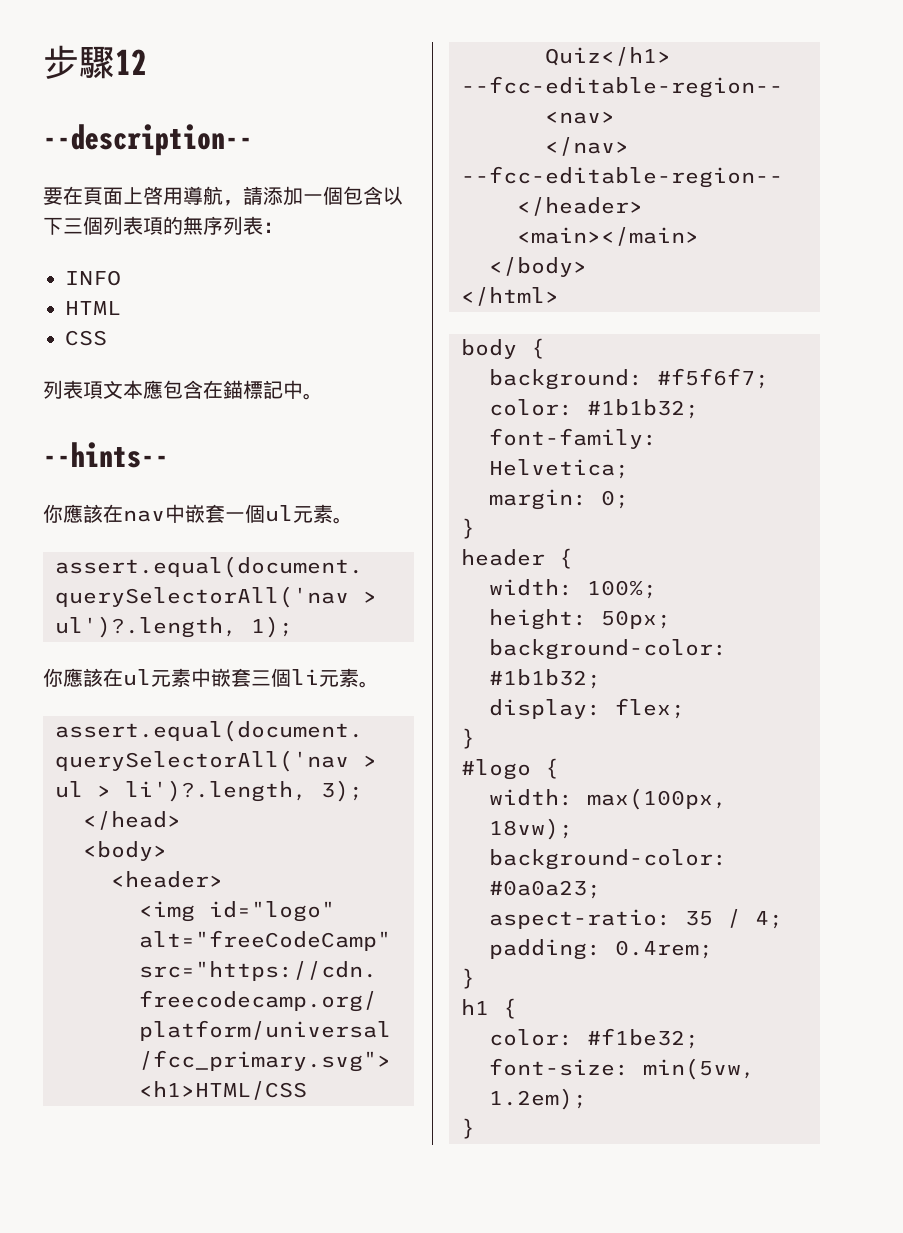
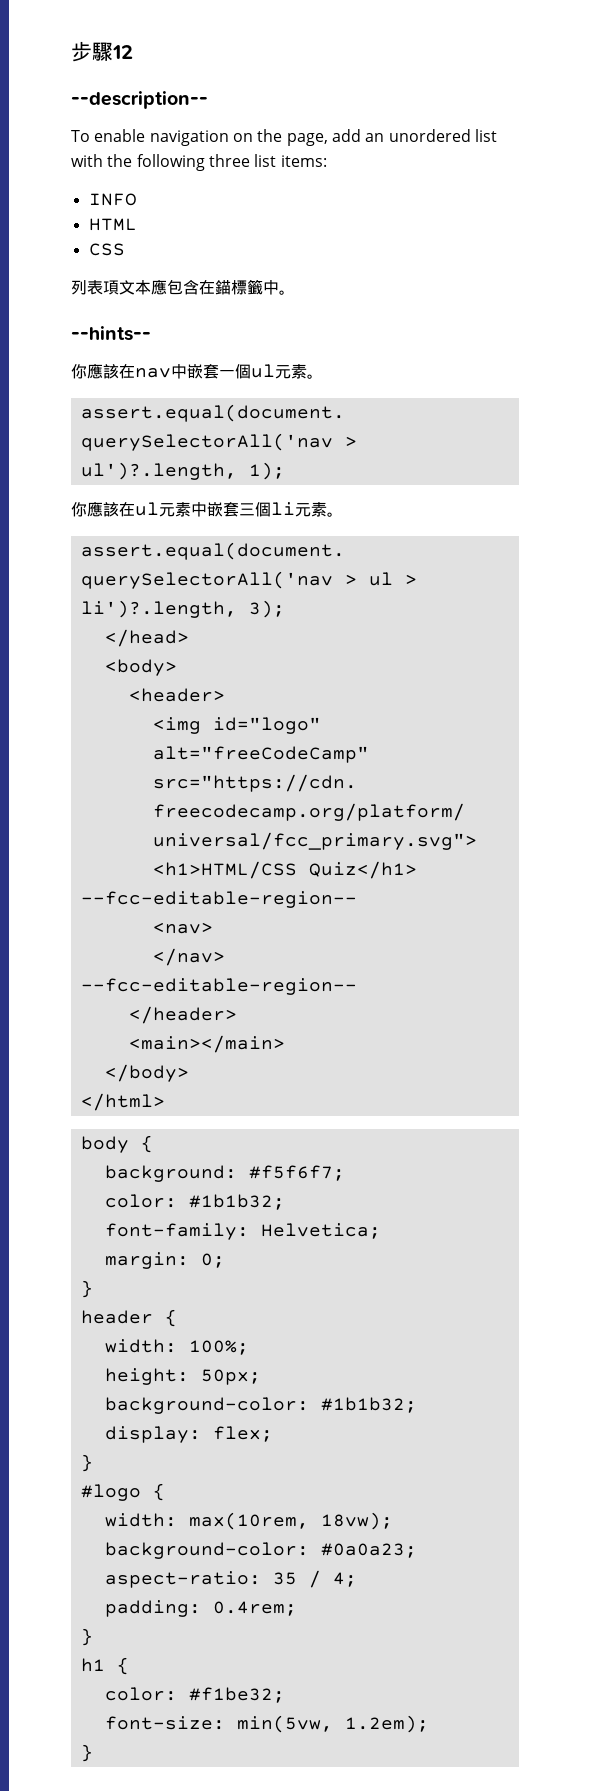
- 要在頁面上啓用導航，請添加一個包含以下三個列表項的無序列表：
+ To enable navigation on the page, add an unordered list with the following three list items:
- 列表項文本應包含在錨標記中。
+ 列表項文本應包含在錨標籤中。
- width: max(100px, 18vw);
+ width: max(10rem, 18vw);

